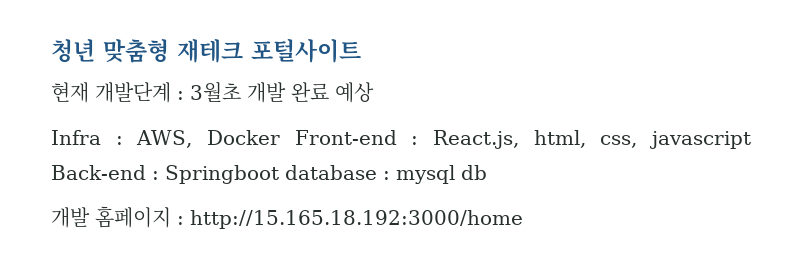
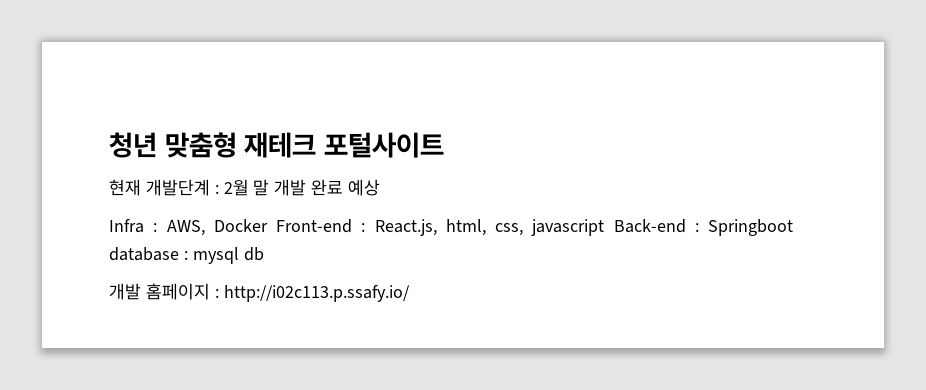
- 현재 개발단계 : 3월초 개발 완료 예상
+ 현재 개발단계 : 2월 말 개발 완료 예상
- 개발 홈페이지 : http://15.165.18.192:3000/home
+ 개발 홈페이지 : http://i02c113.p.ssafy.io/

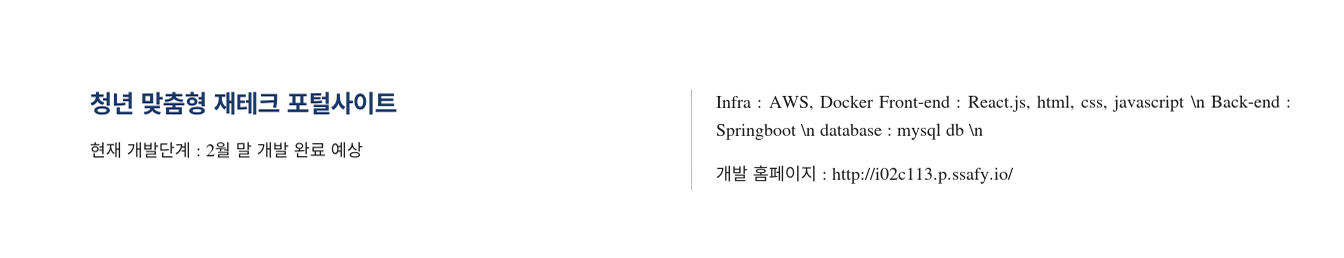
- Infra : AWS, Docker Front-end : React.js, html, css, javascript Back-end : Springboot database : mysql db
+ Infra : AWS, Docker Front-end : React.js, html, css, javascript \n Back-end : Springboot \n database : mysql db \n

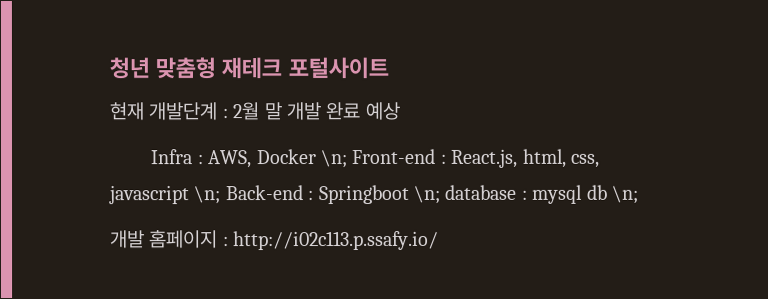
- Infra : AWS, Docker Front-end : React.js, html, css, javascript \n Back-end : Springboot \n database : mysql db \n
+ Infra : AWS, Docker \n; Front-end : React.js, html, css, javascript \n; Back-end : Springboot \n; database : mysql db \n;

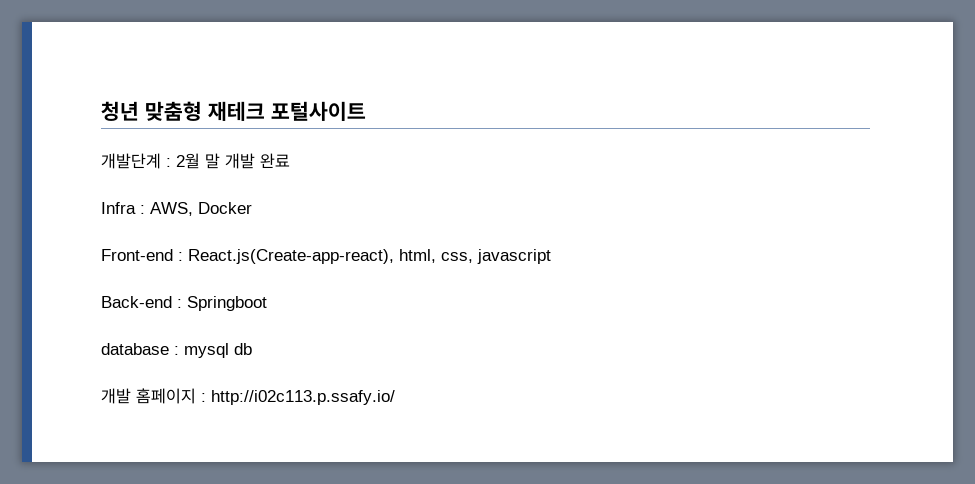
- 현재 개발단계 : 2월 말 개발 완료 예상
+ 개발단계 : 2월 말 개발 완료
- Infra : AWS, Docker \n; Front-end : React.js, html, css, javascript \n; Back-end : Springboot \n; database : mysql db \n;
+ Infra : AWS, Docker
+ Front-end : React.js(Create-app-react), html, css, javascript
+ Back-end : Springboot
+ database : mysql db

